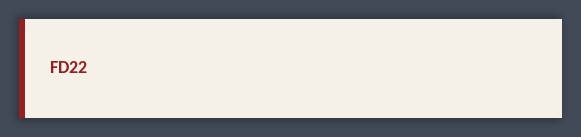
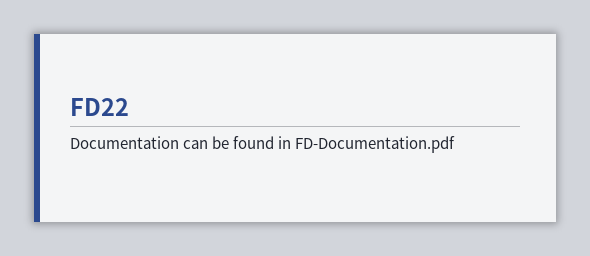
+ Documentation can be found in FD-Documentation.pdf

